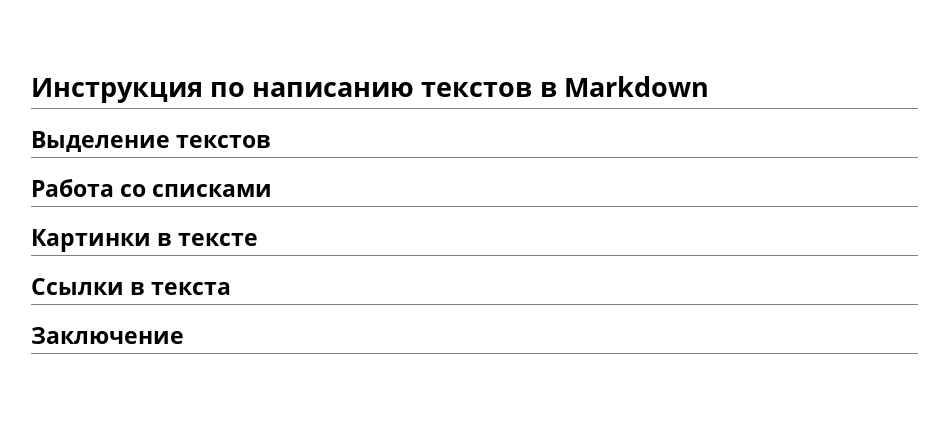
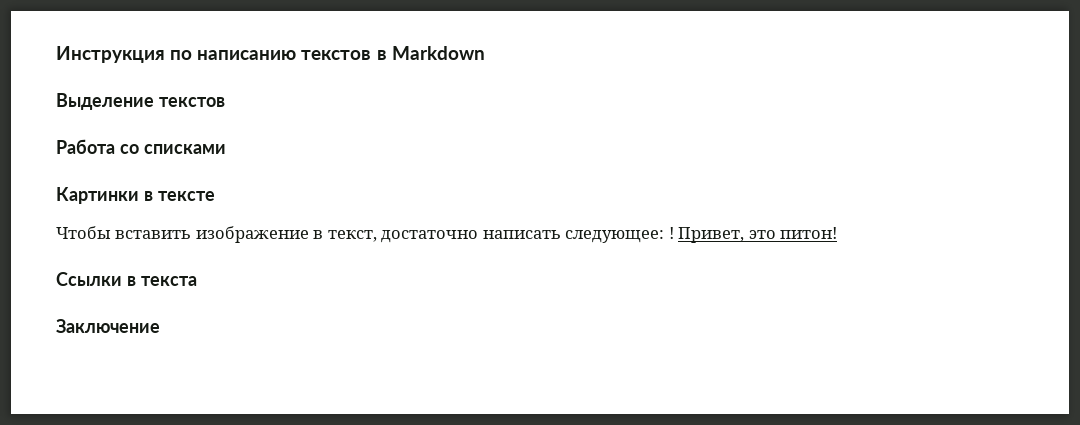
+ Чтобы вставить изображение в текст, достаточно написать следующее: ! Привет, это питон!

